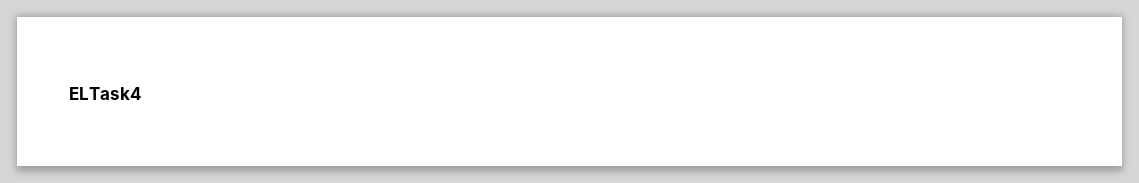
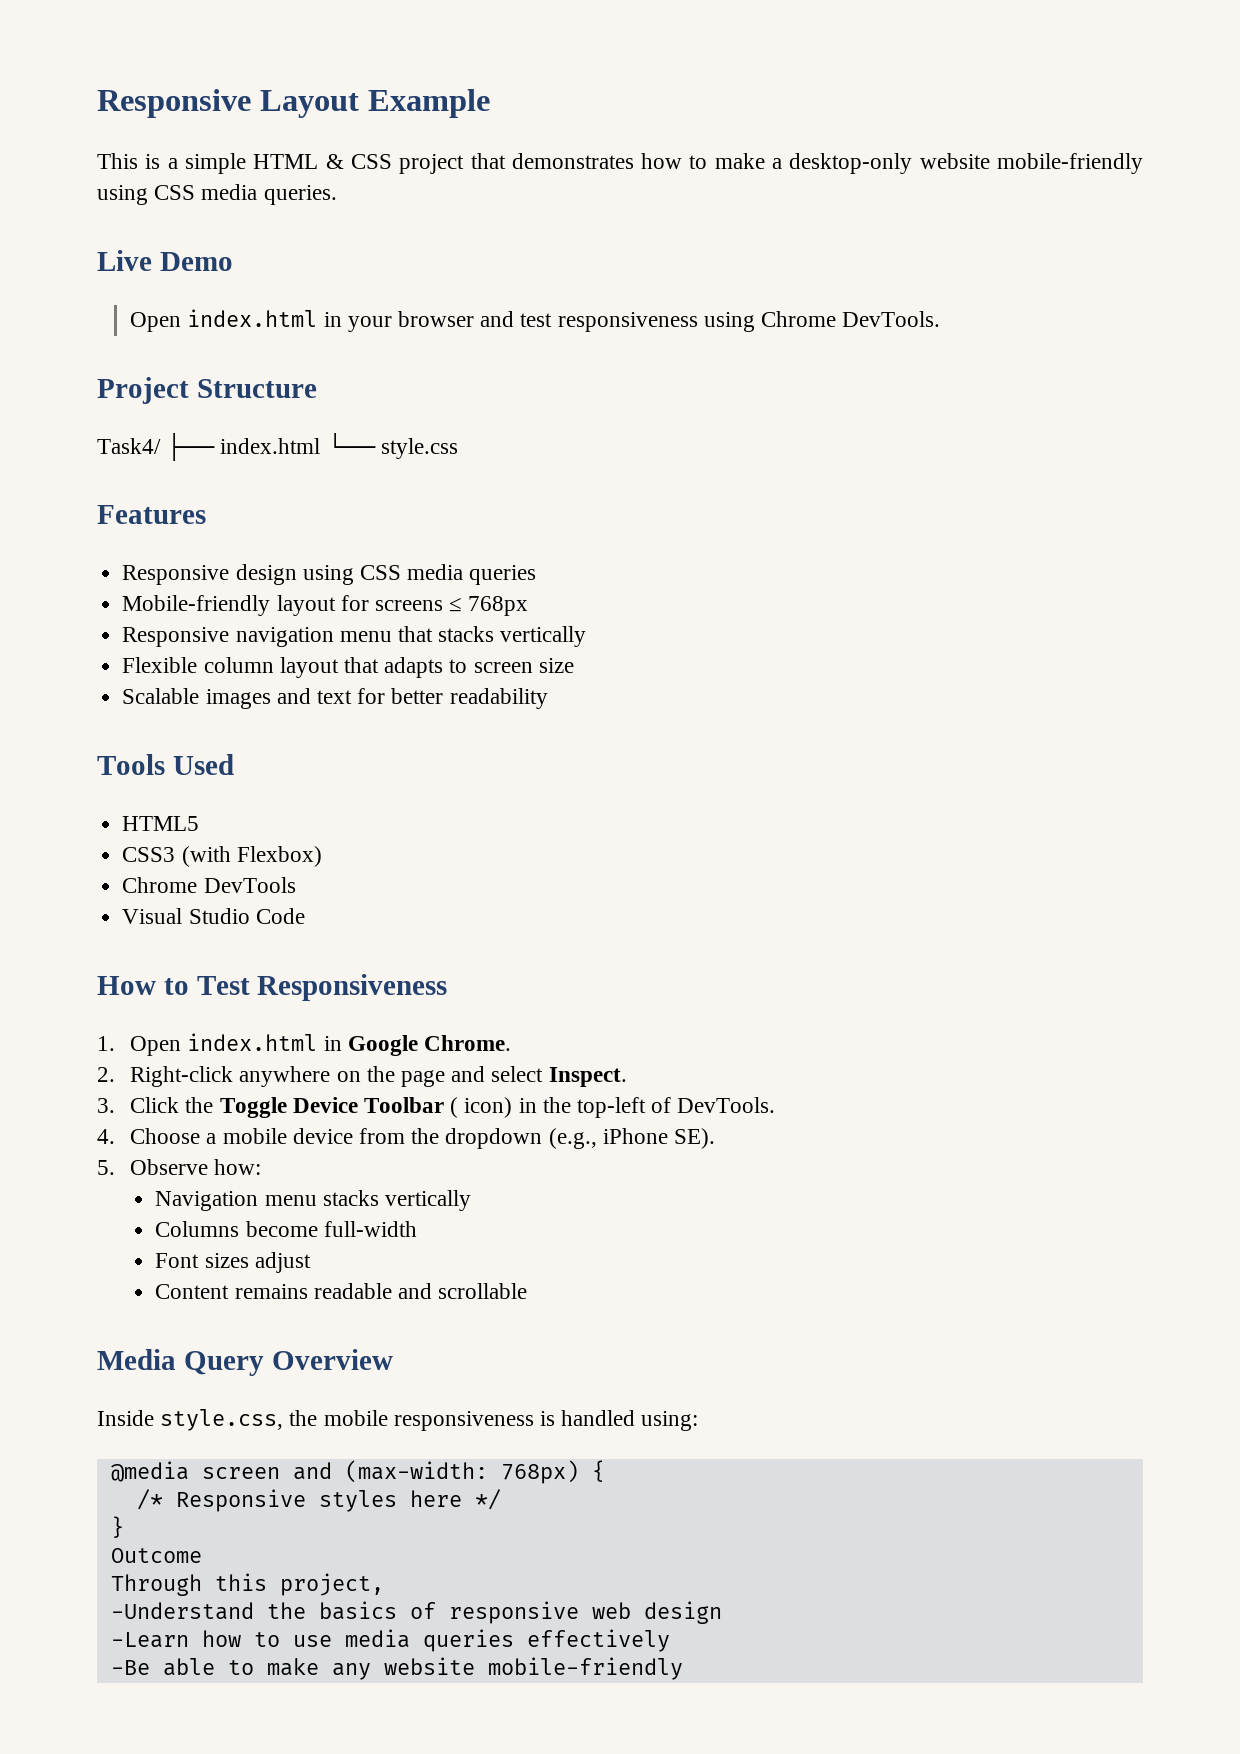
- ELTask4
+ Responsive Layout Example
+ This is a simple HTML & CSS project that demonstrates how to make a desktop-only website mobile-friendly using CSS media queries.
+ Live Demo
+ Open index.html in your browser and test responsiveness using Chrome DevTools.
+ Project Structure
+ Task4/ ├── index.html └── style.css
+ Features
+ Responsive design using CSS media queries
+ Mobile-friendly layout for screens ≤ 768px
+ Responsive navigation menu that stacks vertically
+ Flexible column layout that adapts to screen size
+ Scalable images and text for better readability
+ Tools Used
+ HTML5
+ CSS3 (with Flexbox)
+ Chrome DevTools
+ Visual Studio Code
+ How to Test Responsiveness
+ 1. Open index.html in Google Chrome.
+ 2. Right-click anywhere on the page and select Inspect.
+ 3. Click the Toggle Device Toolbar ( icon) in the top-left of DevTools.
+ 4. Choose a mobile device from the dropdown (e.g., iPhone SE).
+ 5. Observe how:
+ Navigation menu stacks vertically
+ Columns become full-width
+ Font sizes adjust
+ Content remains readable and scrollable
+ Media Query Overview
+ Inside style.css, the mobile responsiveness is handled using:
+ @media screen and (max-width: 768px) {
+ /* Responsive styles here */
+ }
+ Outcome
+ Through this project,
+ -Understand the basics of responsive web design
+ -Learn how to use media queries effectively
+ -Be able to make any website mobile-friendly

